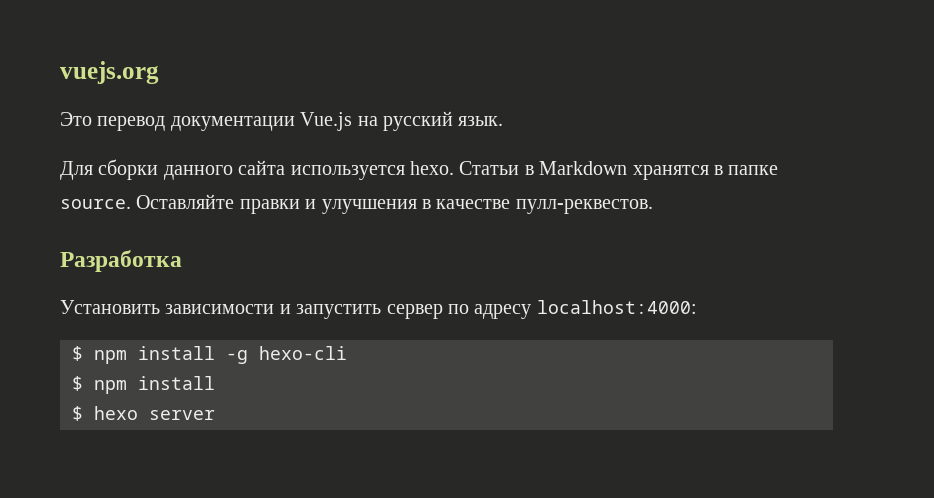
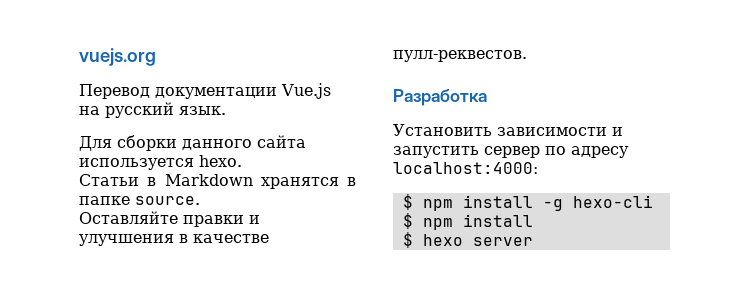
- Это перевод документации Vue.js на русский язык.
+ Перевод документации Vue.js на русский язык.
- Для сборки данного сайта используется hexo. Статьи в Markdown хранятся в папке source. Оставляйте правки и улучшения в качестве пулл-реквестов.
+ Для сборки данного сайта используется hexo.
+ Статьи в Markdown хранятся в папке source.
+ Оставляйте правки и улучшения в качестве пулл-реквестов.

